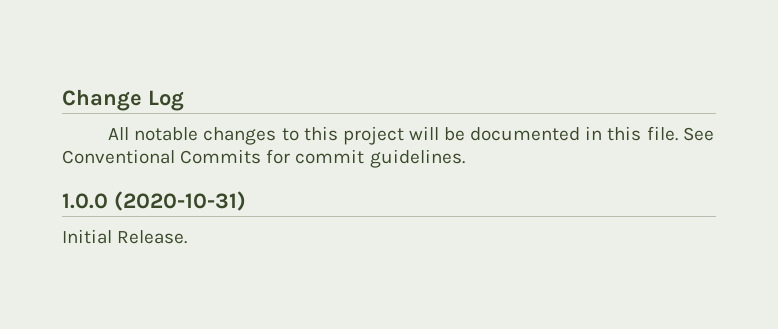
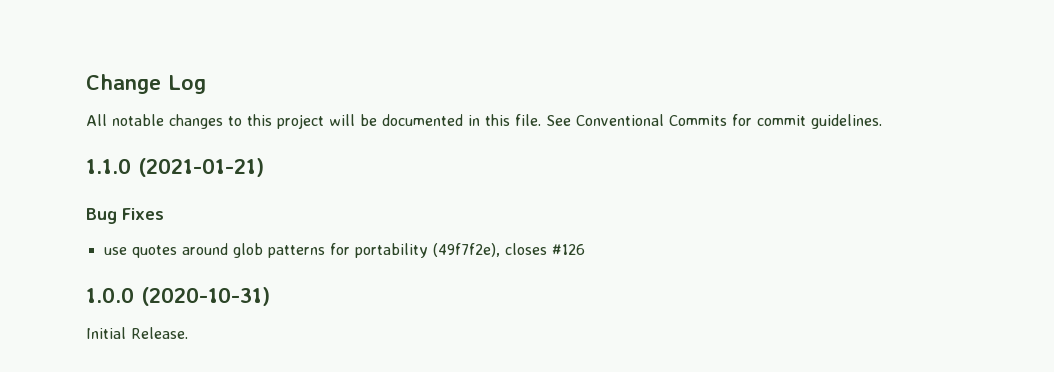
+ 1.1.0 (2021-01-21)
+ Bug Fixes
+ use quotes around glob patterns for portability (49f7f2e), closes #126

